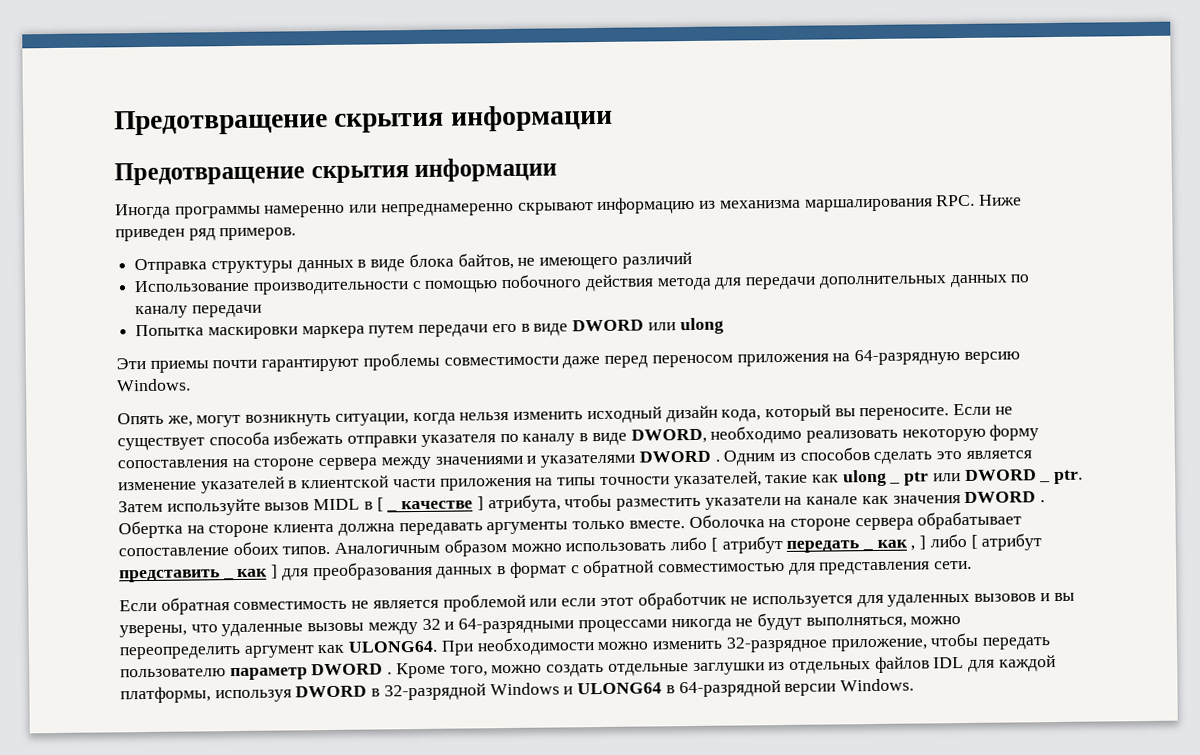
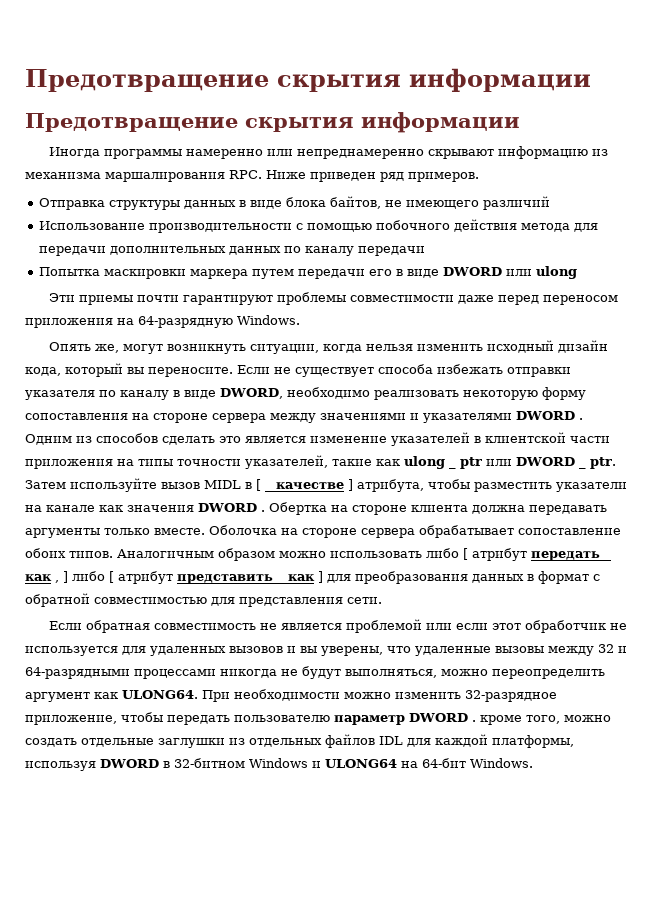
- Эти приемы почти гарантируют проблемы совместимости даже перед переносом приложения на 64-разрядную версию Windows.
+ Эти приемы почти гарантируют проблемы совместимости даже перед переносом приложения на 64-разрядную Windows.
- При необходимости можно изменить 32-разрядное приложение, чтобы передать пользователю параметр DWORD . Кроме того, можно создать отдельные заглушки из отдельных файлов IDL для каждой платформы, используя DWORD в 32-разрядной Windows и ULONG64 в 64-разрядной версии Windows.
+ При необходимости можно изменить 32-разрядное приложение, чтобы передать пользователю параметр DWORD . кроме того, можно создать отдельные заглушки из отдельных файлов IDL для каждой платформы, используя DWORD в 32-битном Windows и ULONG64 на 64-бит Windows.

